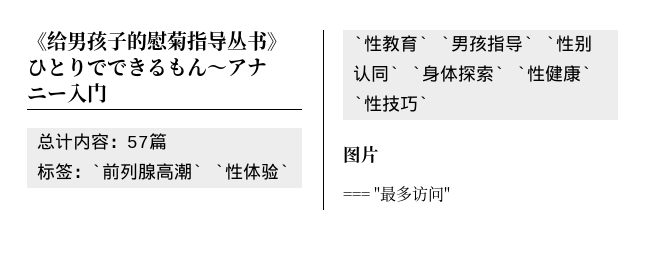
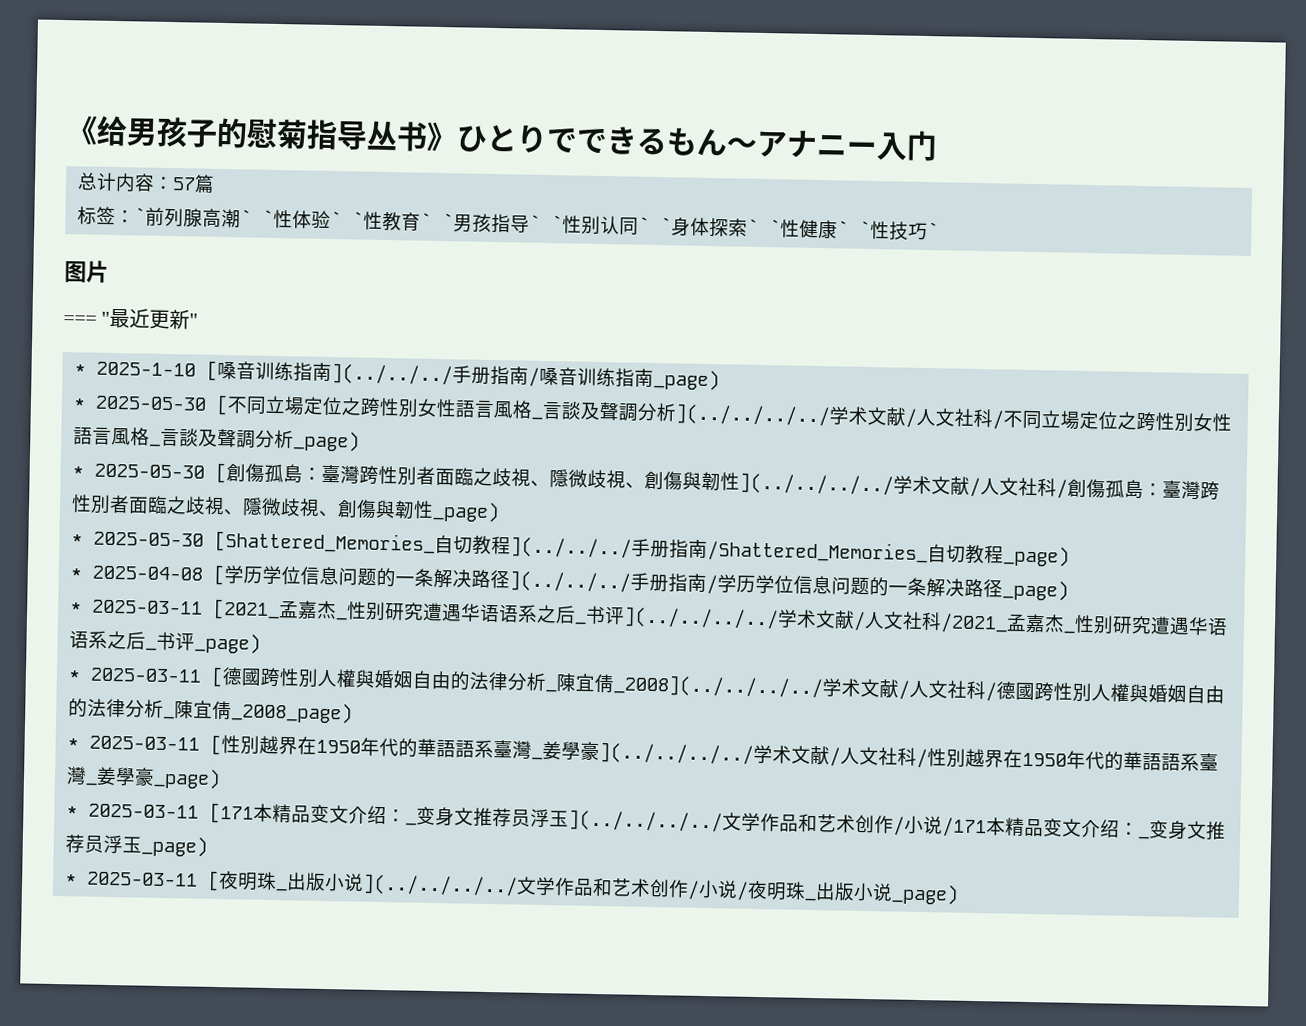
- === "最多访问"
+ === "最近更新"
+ * 2025-1-10 [嗓音训练指南](../../../手册指南/嗓音训练指南_page)
+ * 2025-05-30 [不同立場定位之跨性別女性語言風格_言談及聲調分析](../../../../学术文献/人文社科/不同立場定位之跨性別女性語言風格_言談及聲調分析_page)
+ * 2025-05-30 [創傷孤島：臺灣跨性別者面臨之歧視、隱微歧視、創傷與韌性](../../../../学术文献/人文社科/創傷孤島：臺灣跨性別者面臨之歧視、隱微歧視、創傷與韌性_page)
+ * 2025-05-30 [Shattered_Memories_自切教程](../../../手册指南/Shattered_Memories_自切教程_page)
+ * 2025-04-08 [学历学位信息问题的一条解决路径](../../../手册指南/学历学位信息问题的一条解决路径_page)
+ * 2025-03-11 [2021_孟嘉杰_性别研究遭遇华语语系之后_书评](../../../../学术文献/人文社科/2021_孟嘉杰_性别研究遭遇华语语系之后_书评_page)
+ * 2025-03-11 [德國跨性別人權與婚姻自由的法律分析_陳宜倩_2008](../../../../学术文献/人文社科/德國跨性別人權與婚姻自由的法律分析_陳宜倩_2008_page)
+ * 2025-03-11 [性別越界在1950年代的華語語系臺灣_姜學豪](../../../../学术文献/人文社科/性別越界在1950年代的華語語系臺灣_姜學豪_page)
+ * 2025-03-11 [171本精品变文介绍：_变身文推荐员浮玉](../../../../文学作品和艺术创作/小说/171本精品变文介绍：_变身文推荐员浮玉_page)
+ * 2025-03-11 [夜明珠_出版小说](../../../../文学作品和艺术创作/小说/夜明珠_出版小说_page)

